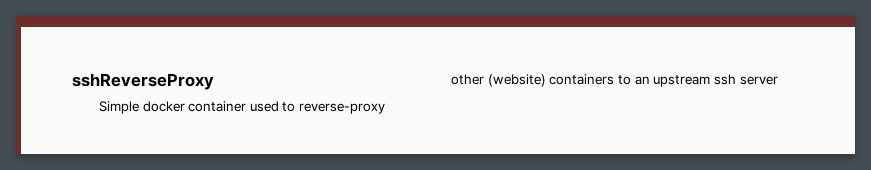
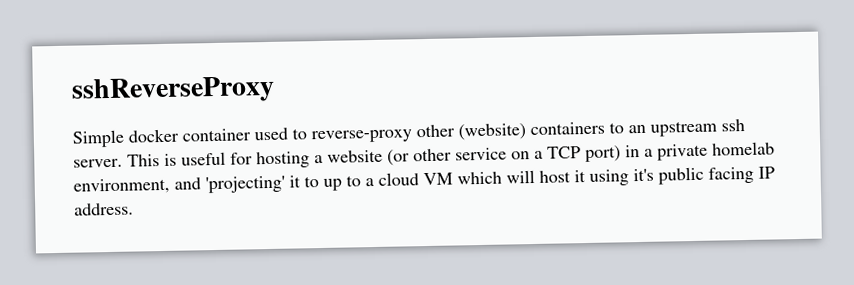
- Simple docker container used to reverse-proxy other (website) containers to an upstream ssh server
+ Simple docker container used to reverse-proxy other (website) containers to an upstream ssh server. This is useful for hosting a website (or other service on a TCP port) in a private homelab environment, and 'projecting' it to up to a cloud VM which will host it using it's public facing IP address.

